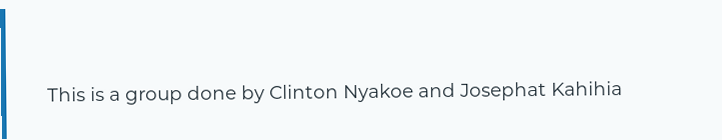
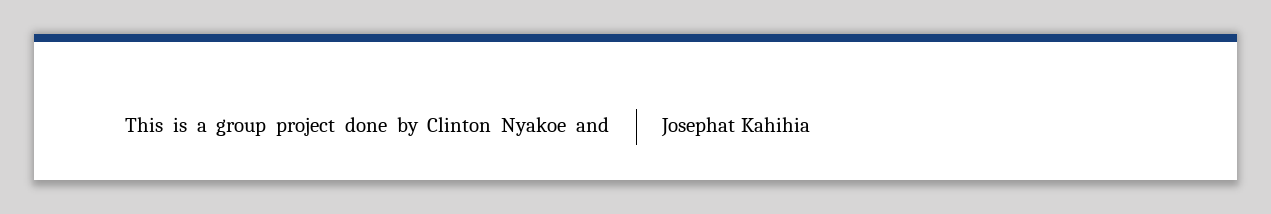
- This is a group done by Clinton Nyakoe and Josephat Kahihia
+ This is a group project done by Clinton Nyakoe and Josephat Kahihia

